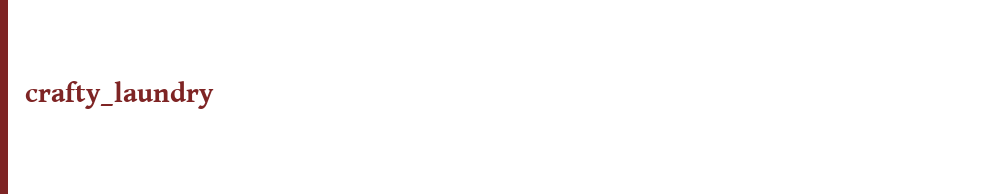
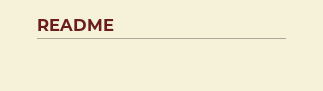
- crafty_laundry
+ README

